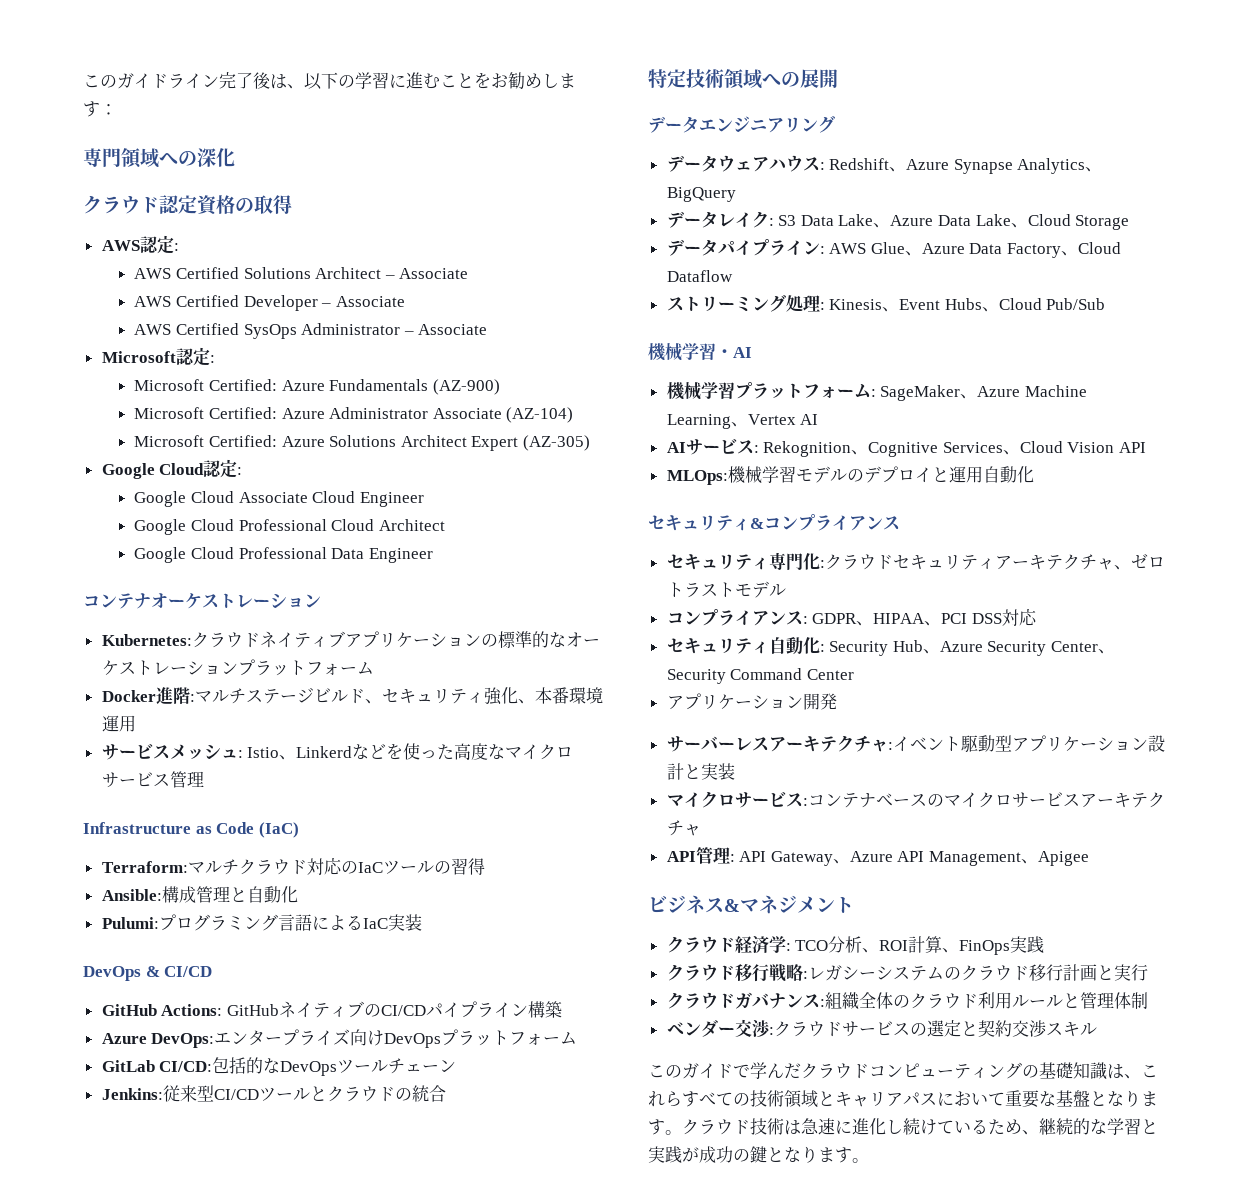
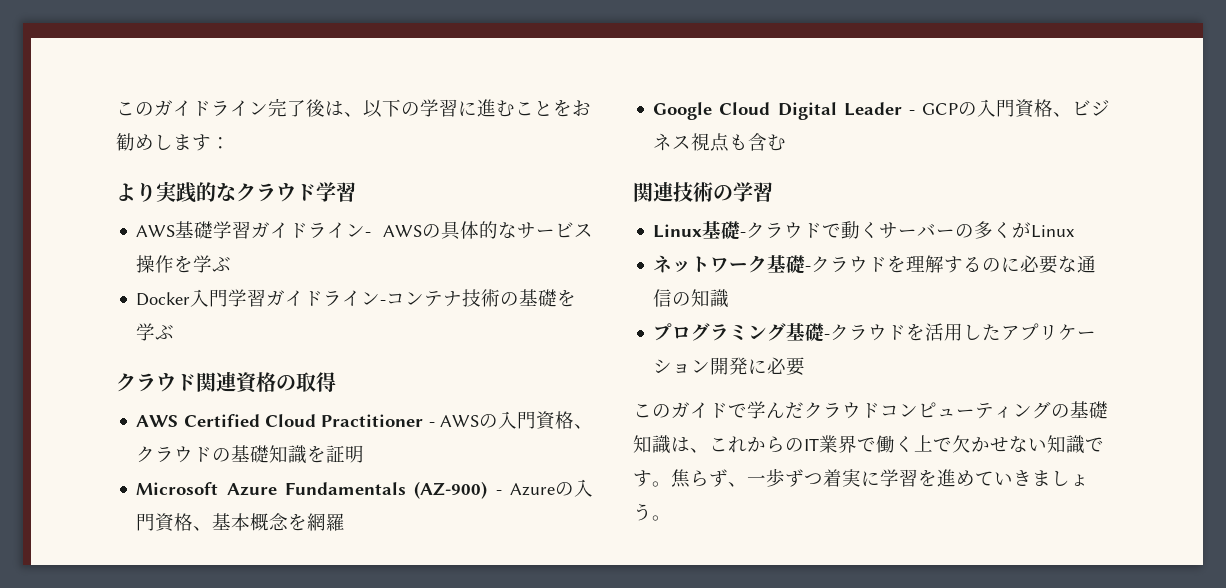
- 専門領域への深化
- クラウド認定資格の取得
+ より実践的なクラウド学習
+ AWS基礎学習ガイドライン- AWSの具体的なサービス操作を学ぶ
+ Docker入門学習ガイドライン-コンテナ技術の基礎を学ぶ
+ クラウド関連資格の取得
- AWS認定:
- AWS Certified Solutions Architect – Associate
- AWS Certified Developer – Associate
- AWS Certified SysOps Administrator – Associate
- Microsoft認定:
- Microsoft Certified: Azure Fundamentals (AZ-900)
- Microsoft Certified: Azure Administrator Associate (AZ-104)
- Microsoft Certified: Azure Solutions Architect Expert (AZ-305)
- Google Cloud認定:
- Google Cloud Associate Cloud Engineer
- Google Cloud Professional Cloud Architect
- Google Cloud Professional Data Engineer
- コンテナオーケストレーション
- Kubernetes:クラウドネイティブアプリケーションの標準的なオーケストレーションプラットフォーム
- Docker進階:マルチステージビルド、セキュリティ強化、本番環境運用
- サービスメッシュ: Istio、Linkerdなどを使った高度なマイクロサービス管理
- Infrastructure as Code (IaC)
- Terraform:マルチクラウド対応のIaCツールの習得
- Ansible:構成管理と自動化
- Pulumi:プログラミング言語によるIaC実装
- DevOps & CI/CD
- GitHub Actions: GitHubネイティブのCI/CDパイプライン構築
- Azure DevOps:エンタープライズ向けDevOpsプラットフォーム
- GitLab CI/CD:包括的なDevOpsツールチェーン
- Jenkins:従来型CI/CDツールとクラウドの統合
- 特定技術領域への展開
- データエンジニアリング
- データウェアハウス: Redshift、Azure Synapse Analytics、BigQuery
- データレイク: S3 Data Lake、Azure Data Lake、Cloud Storage
- データパイプライン: AWS Glue、Azure Data Factory、Cloud Dataflow
- ストリーミング処理: Kinesis、Event Hubs、Cloud Pub/Sub
- 機械学習・AI
- 機械学習プラットフォーム: SageMaker、Azure Machine Learning、Vertex AI
- AIサービス: Rekognition、Cognitive Services、Cloud Vision API
- MLOps:機械学習モデルのデプロイと運用自動化
- セキュリティ&コンプライアンス
- セキュリティ専門化:クラウドセキュリティアーキテクチャ、ゼロトラストモデル
- コンプライアンス: GDPR、HIPAA、PCI DSS対応
- セキュリティ自動化: Security Hub、Azure Security Center、Security Command Center
- アプリケーション開発
- サーバーレスアーキテクチャ:イベント駆動型アプリケーション設計と実装
- マイクロサービス:コンテナベースのマイクロサービスアーキテクチャ
- API管理: API Gateway、Azure API Management、Apigee
- ビジネス&マネジメント
- クラウド経済学: TCO分析、ROI計算、FinOps実践
- クラウド移行戦略:レガシーシステムのクラウド移行計画と実行
- クラウドガバナンス:組織全体のクラウド利用ルールと管理体制
- ベンダー交渉:クラウドサービスの選定と契約交渉スキル
+ AWS Certified Cloud Practitioner - AWSの入門資格、クラウドの基礎知識を証明
+ Microsoft Azure Fundamentals (AZ-900) - Azureの入門資格、基本概念を網羅
+ Google Cloud Digital Leader - GCPの入門資格、ビジネス視点も含む
+ 関連技術の学習
+ Linux基礎-クラウドで動くサーバーの多くがLinux
+ ネットワーク基礎-クラウドを理解するのに必要な通信の知識
+ プログラミング基礎-クラウドを活用したアプリケーション開発に必要
- このガイドで学んだクラウドコンピューティングの基礎知識は、これらすべての技術領域とキャリアパスにおいて重要な基盤となります。クラウド技術は急速に進化し続けているため、継続的な学習と実践が成功の鍵となります。
+ このガイドで学んだクラウドコンピューティングの基礎知識は、これからのIT業界で働く上で欠かせない知識です。焦らず、一歩ずつ着実に学習を進めていきましょう。

